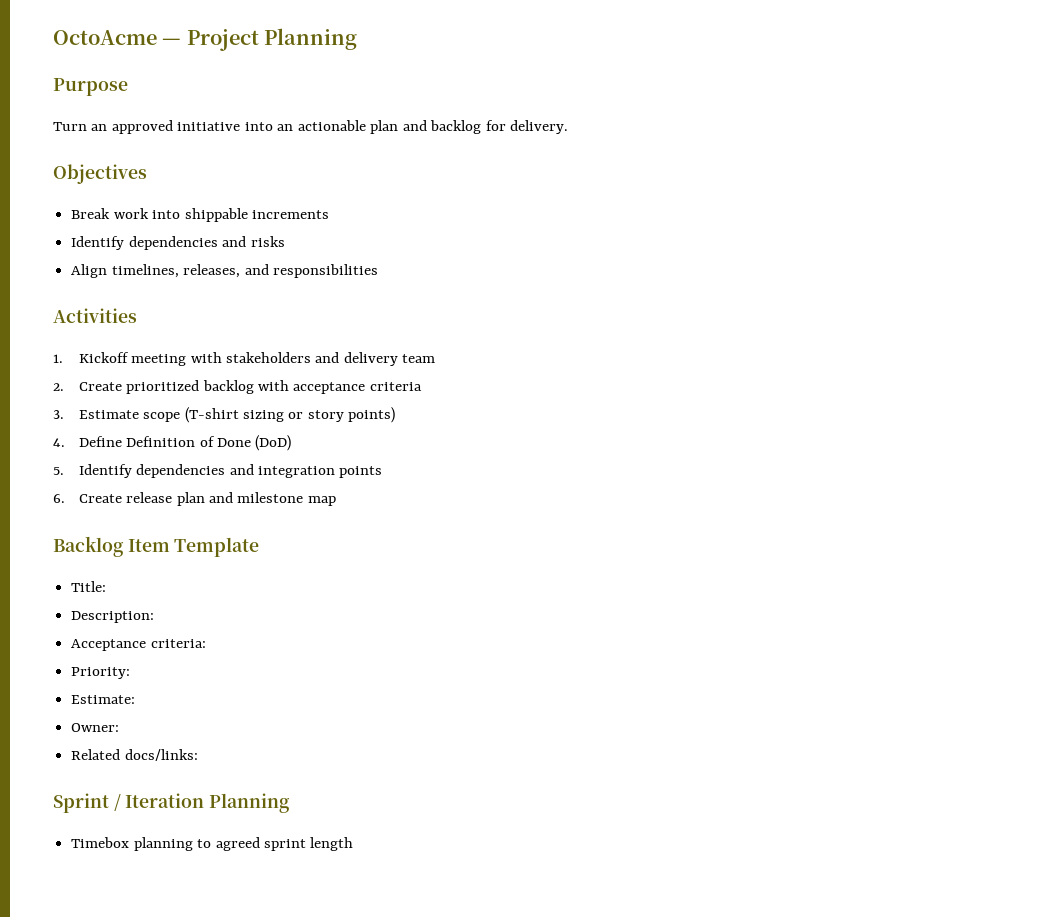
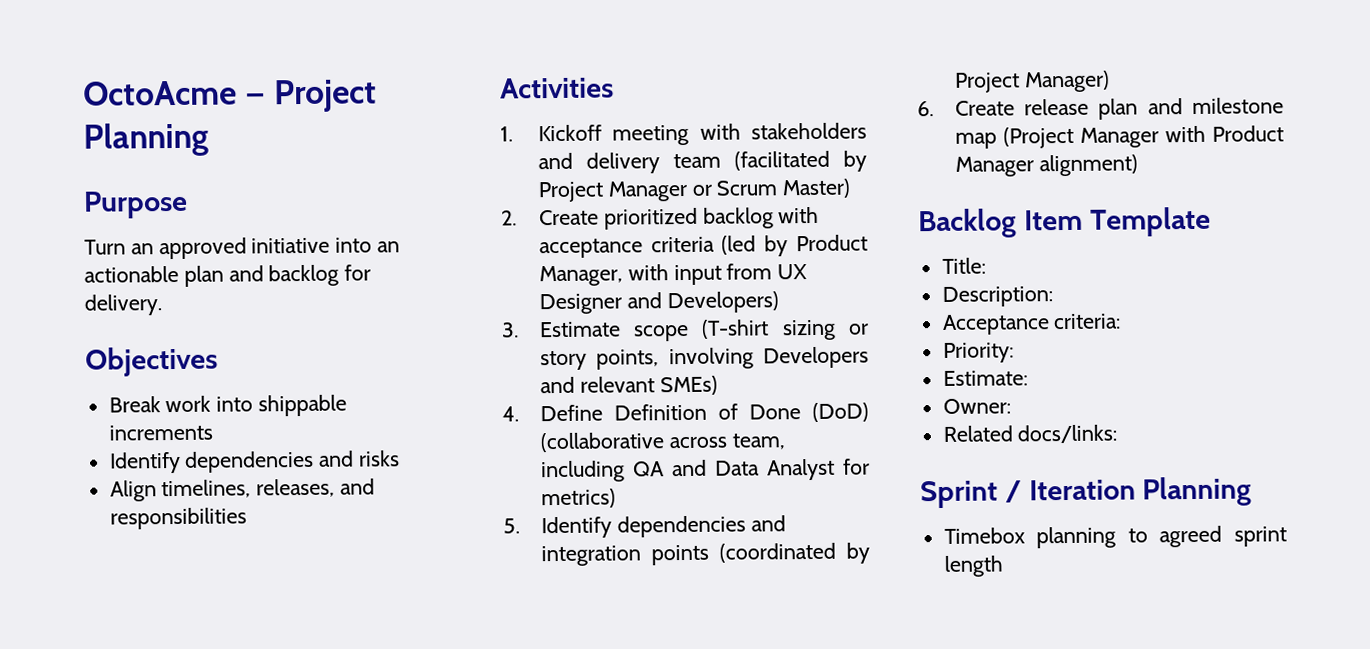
- 1. Kickoff meeting with stakeholders and delivery team
+ 1. Kickoff meeting with stakeholders and delivery team (facilitated by Project Manager or Scrum Master)
- 2. Create prioritized backlog with acceptance criteria
+ 2. Create prioritized backlog with acceptance criteria (led by Product Manager, with input from UX Designer and Developers)
- 3. Estimate scope (T-shirt sizing or story points)
+ 3. Estimate scope (T-shirt sizing or story points, involving Developers and relevant SMEs)
- 4. Define Definition of Done (DoD)
+ 4. Define Definition of Done (DoD) (collaborative across team, including QA and Data Analyst for metrics)
- 5. Identify dependencies and integration points
+ 5. Identify dependencies and integration points (coordinated by Project Manager)
- 6. Create release plan and milestone map
+ 6. Create release plan and milestone map (Project Manager with Product Manager alignment)

